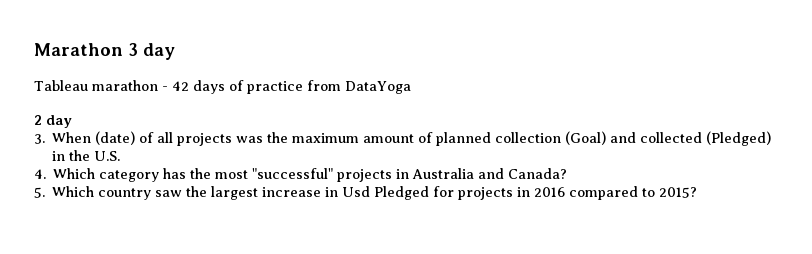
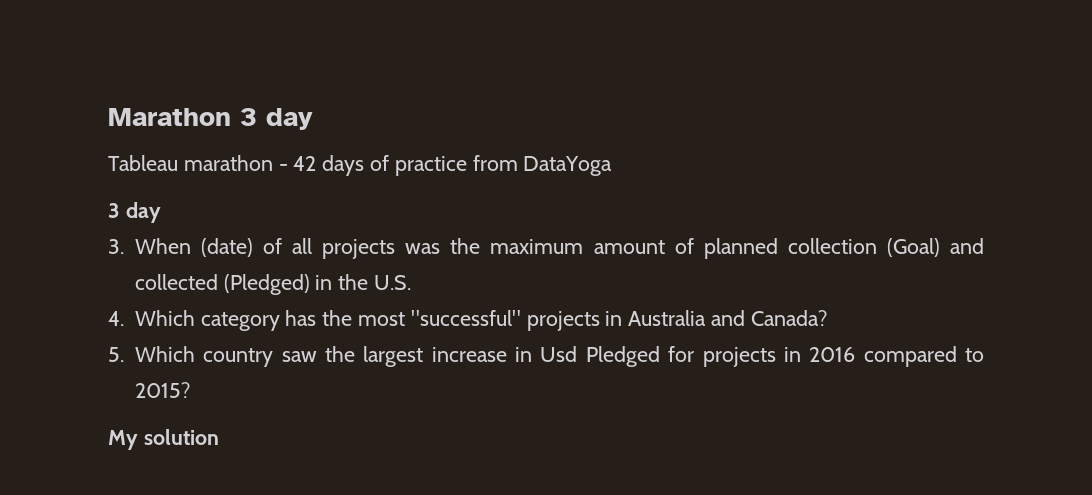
  Tableau marathon - 42 days of practice from DataYoga
- 2 day
+ 3 day
+ My solution

